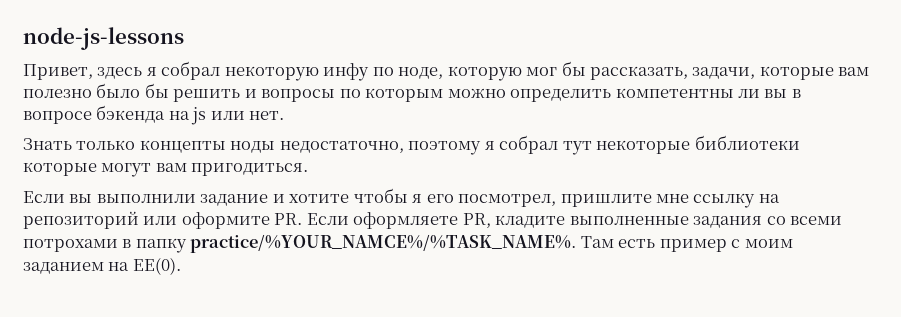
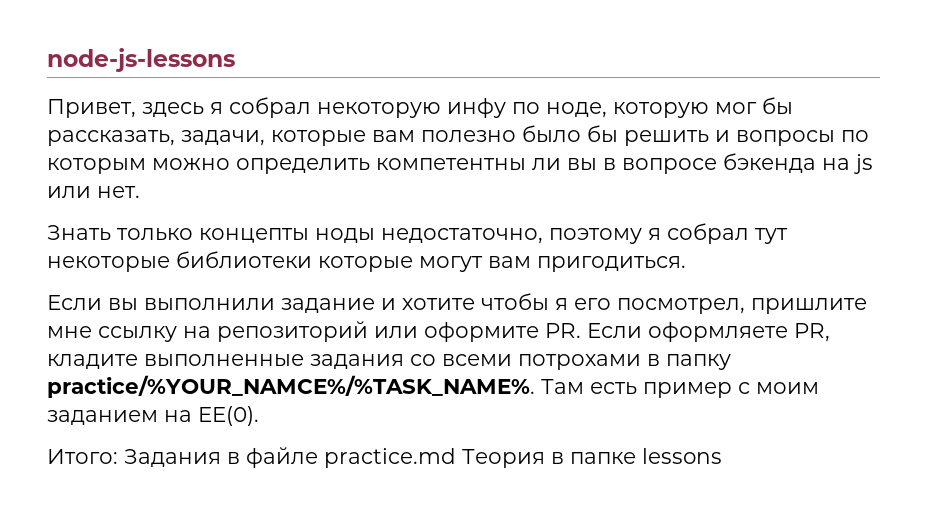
+ Итого: Задания в файле practice.md Теория в папке lessons

